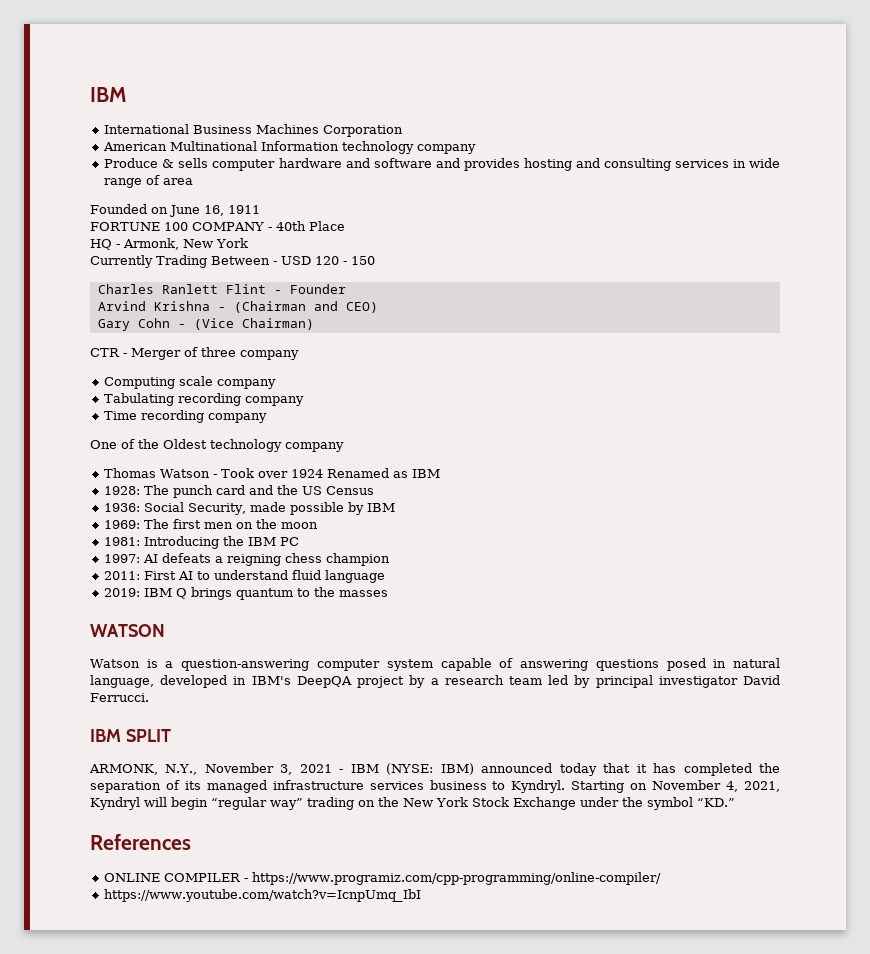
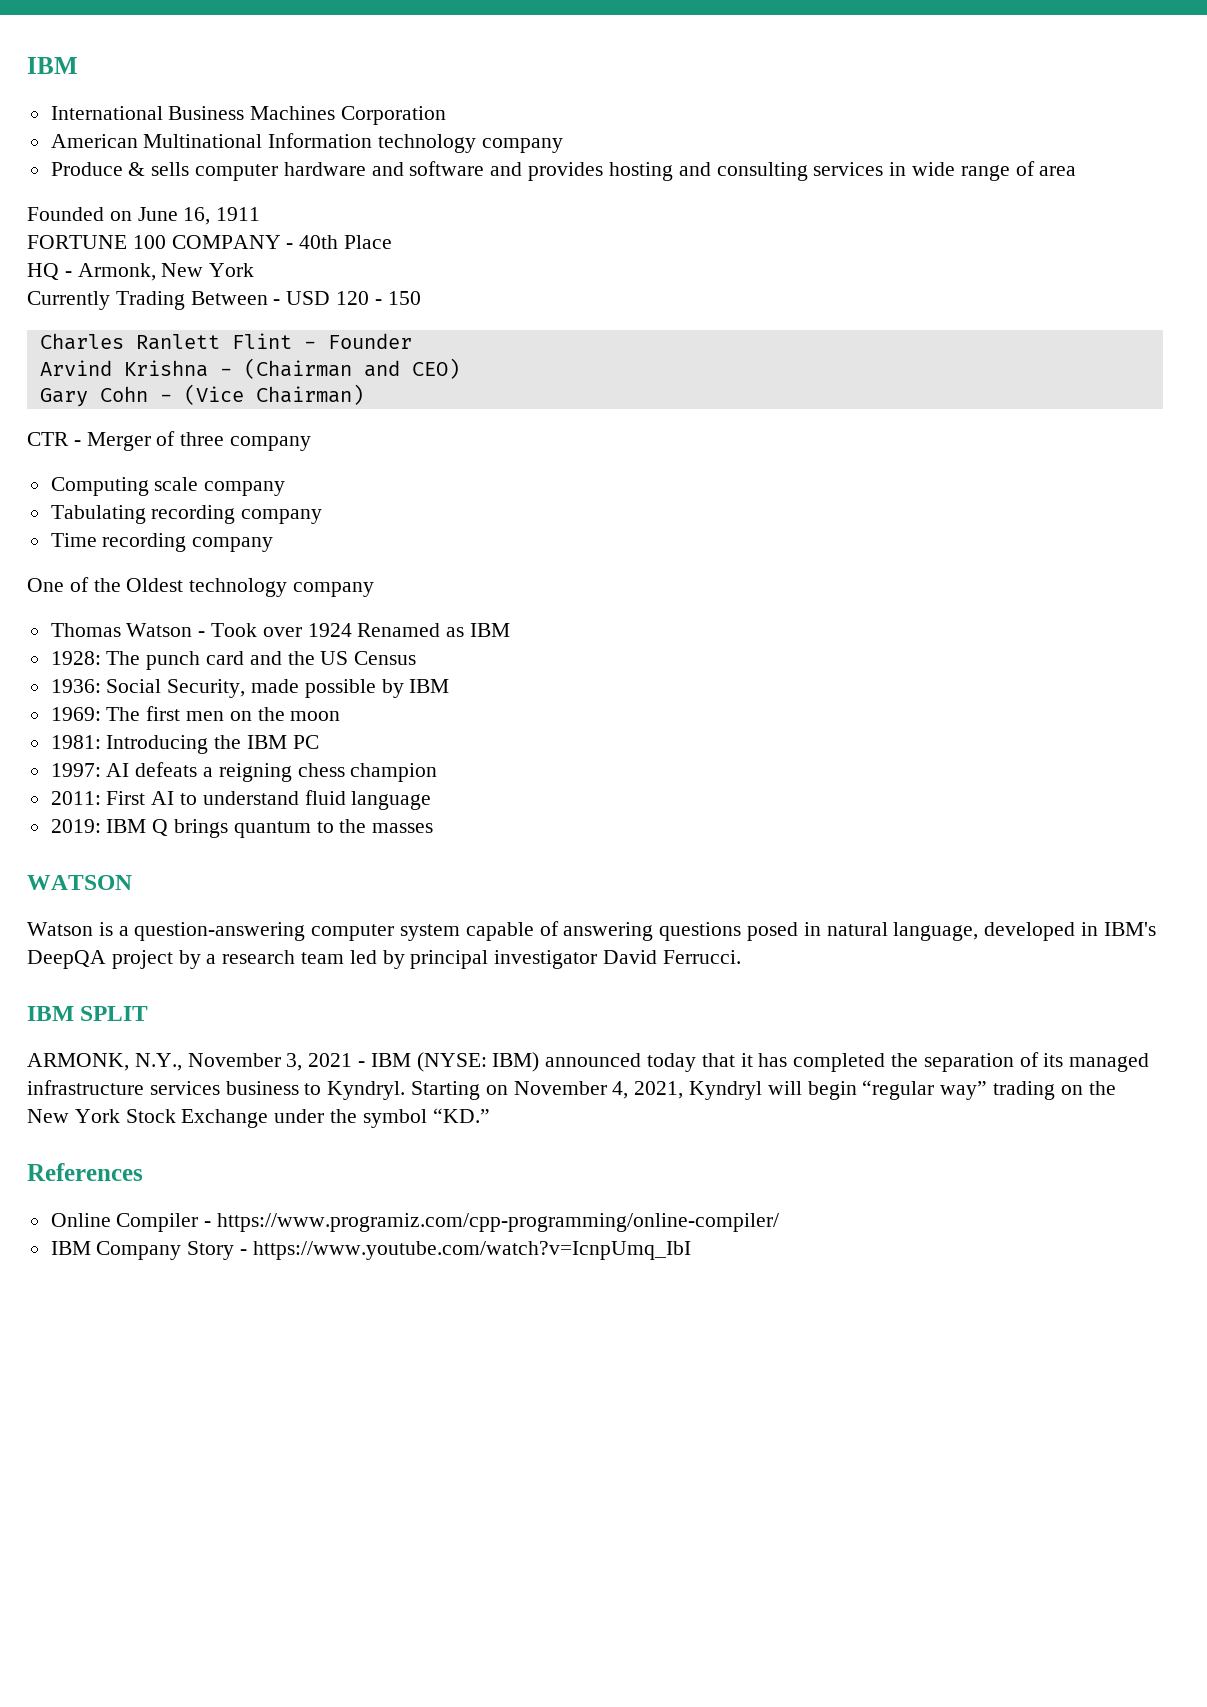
- ONLINE COMPILER - https://www.programiz.com/cpp-programming/online-compiler/
+ Online Compiler - https://www.programiz.com/cpp-programming/online-compiler/
- https://www.youtube.com/watch?v=IcnpUmq_IbI
+ IBM Company Story - https://www.youtube.com/watch?v=IcnpUmq_IbI

